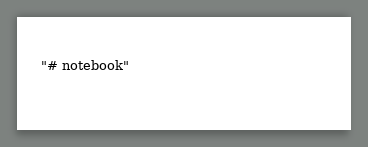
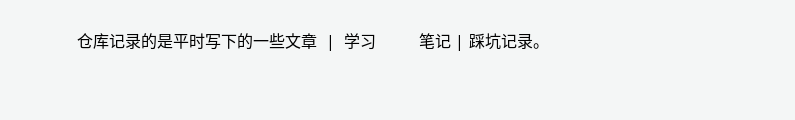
- "# notebook"
+ 仓库记录的是平时写下的一些文章 | 学习笔记 | 踩坑记录。

